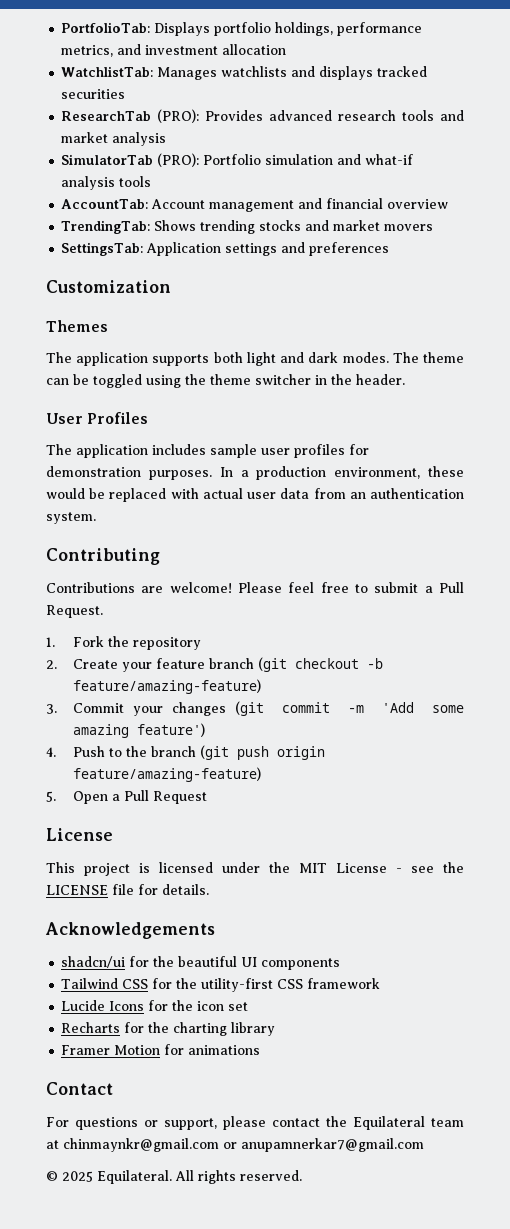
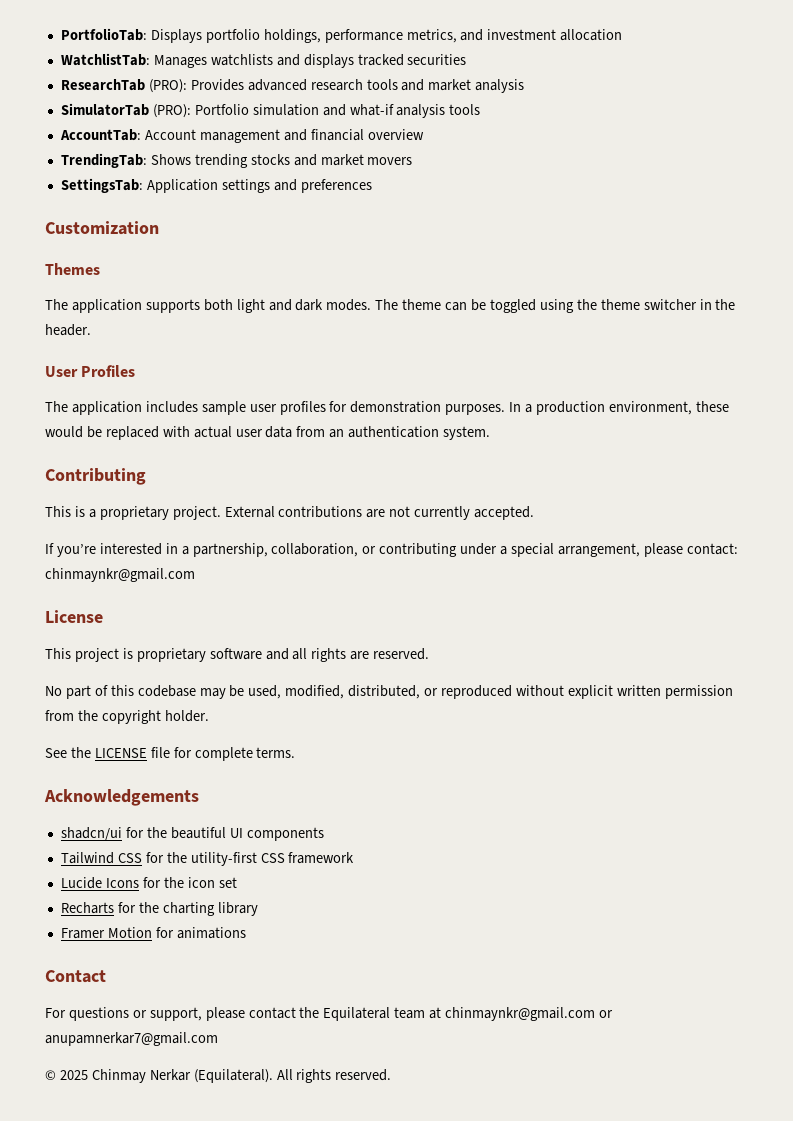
- Contributions are welcome! Please feel free to submit a Pull Request.
- 1. Fork the repository
- 2. Create your feature branch (git checkout -b feature/amazing-feature)
- 3. Commit your changes (git commit -m 'Add some amazing feature')
- 4. Push to the branch (git push origin feature/amazing-feature)
- 5. Open a Pull Request
+ This is a proprietary project. External contributions are not currently accepted.
+ If you’re interested in a partnership, collaboration, or contributing under a special arrangement, please contact: chinmaynkr@gmail.com
  License
- This project is licensed under the MIT License - see the LICENSE file for details.
+ This project is proprietary software and all rights are reserved.
+ No part of this codebase may be used, modified, distributed, or reproduced without explicit written permission from the copyright holder.
+ See the LICENSE file for complete terms.
- © 2025 Equilateral.
+ © 2025 Chinmay Nerkar (Equilateral).

